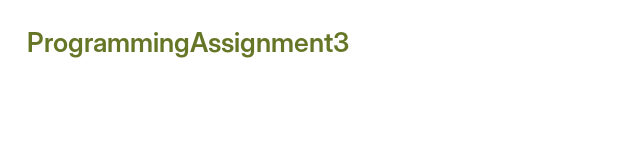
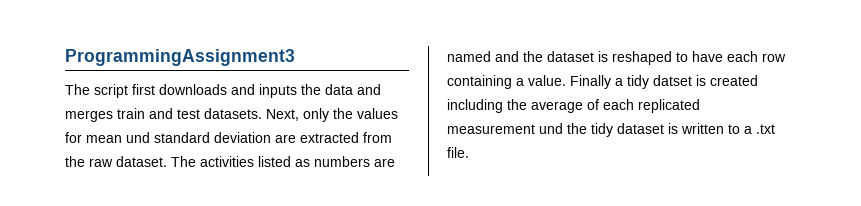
+ The script first downloads and inputs the data and merges train and test datasets. Next, only the values for mean und standard deviation are extracted from the raw dataset. The activities listed as numbers are named and the dataset is reshaped to have each row containing a value. Finally a tidy datset is created including the average of each replicated measurement und the tidy dataset is written to a .txt file.

